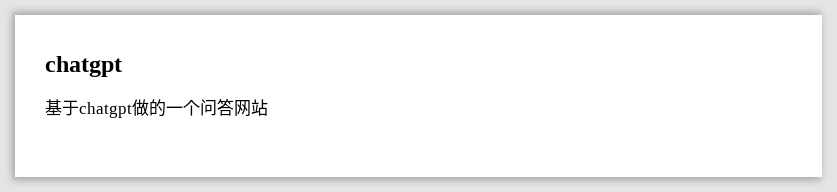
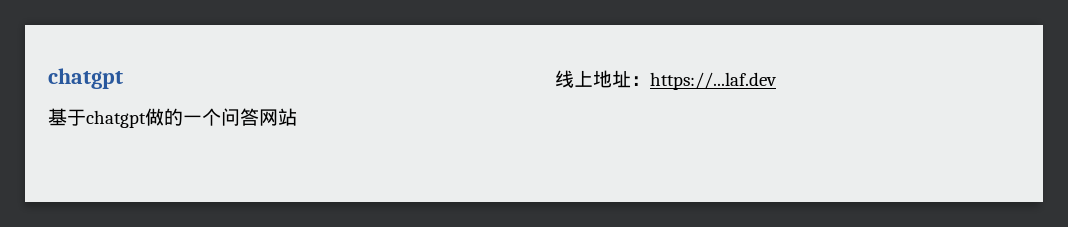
+ 线上地址：https://...laf.dev

